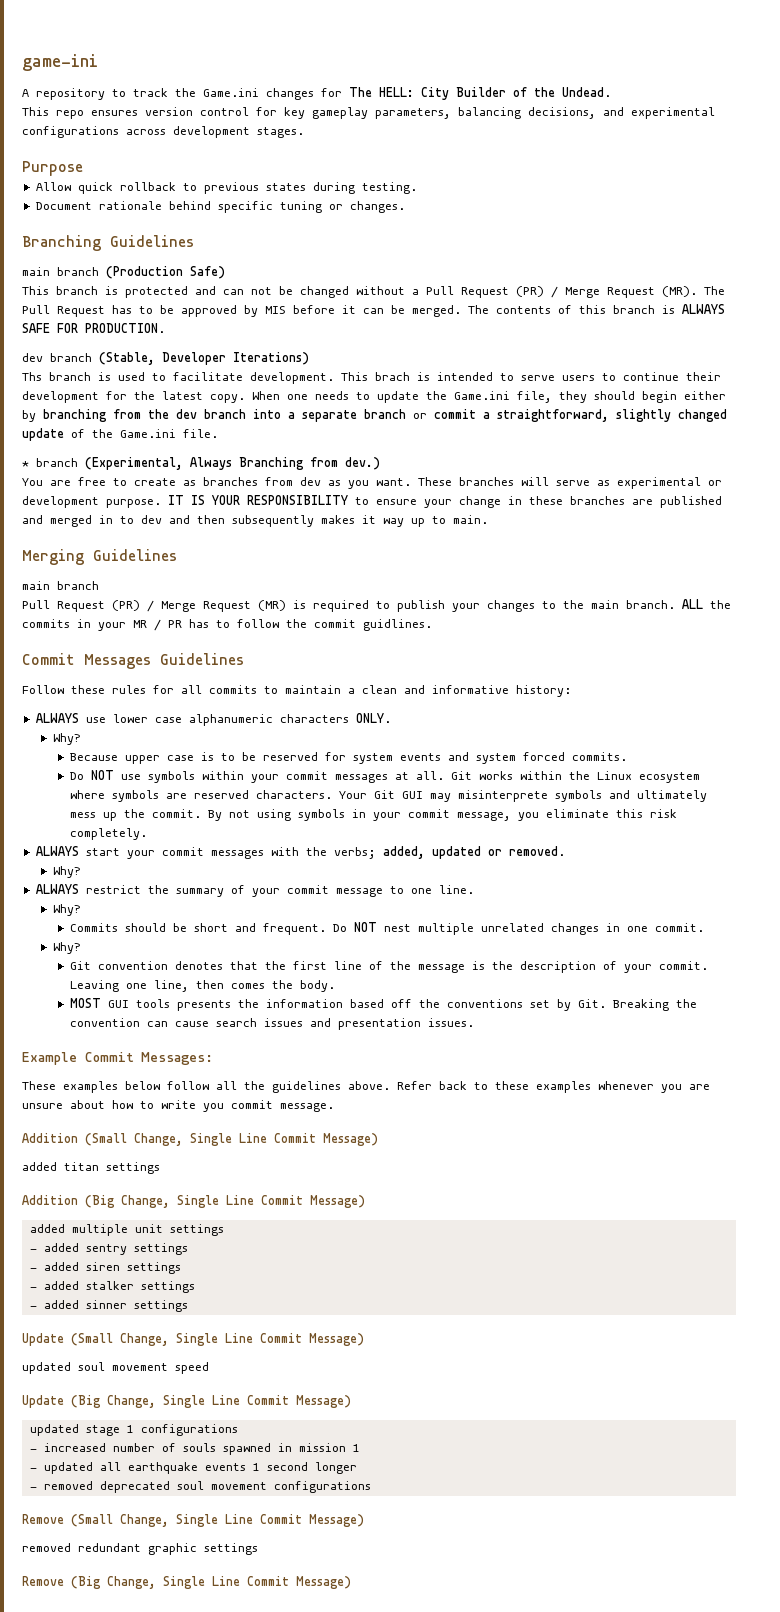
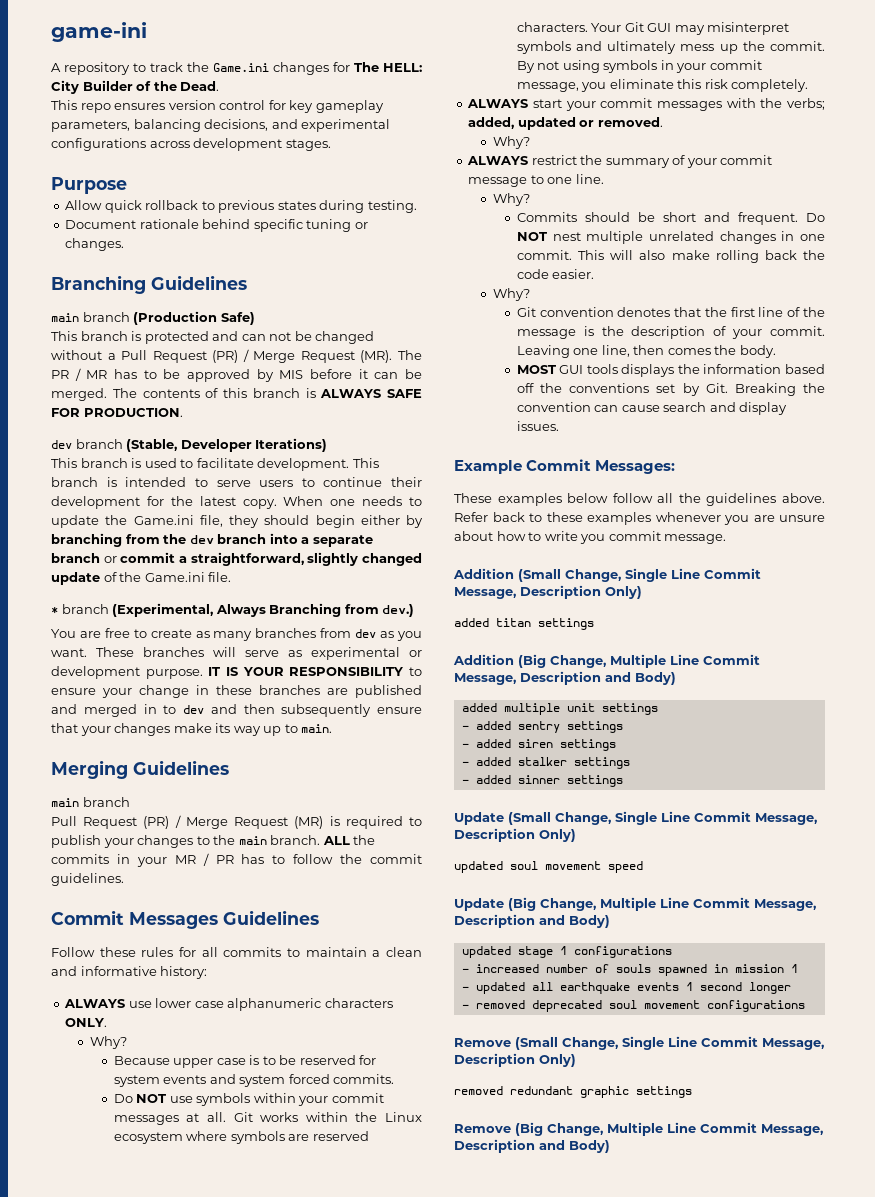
- A repository to track the Game.ini changes for The HELL: City Builder of the Undead.
+ A repository to track the Game.ini changes for The HELL: City Builder of the Dead.
- This branch is protected and can not be changed without a Pull Request (PR) / Merge Request (MR). The Pull Request has to be approved by MIS before it can be merged.
+ This branch is protected and can not be changed without a Pull Request (PR) / Merge Request (MR). The PR / MR has to be approved by MIS before it can be merged.
- Ths branch is used to facilitate development.
+ This branch is used to facilitate development.
- This brach is intended to serve users to continue their development for the latest copy.
+ This branch is intended to serve users to continue their development for the latest copy.
- You are free to create as branches from dev as you want.
+ You are free to create as many branches from dev as you want.
- IT IS YOUR RESPONSIBILITY to ensure your change in these branches are published and merged in to dev and then subsequently makes it way up to main.
+ IT IS YOUR RESPONSIBILITY to ensure your change in these branches are published and merged in to dev and then subsequently ensure that your changes make its way up to main.
- ALL the commits in your MR / PR has to follow the commit guidlines.
+ ALL the commits in your MR / PR has to follow the commit guidelines.
- Your Git GUI may misinterprete symbols and ultimately mess up the commit.
+ Your Git GUI may misinterpret symbols and ultimately mess up the commit.
+ This will also make rolling back the code easier.
- MOST GUI tools presents the information based off the conventions set by Git. Breaking the convention can cause search issues and presentation issues.
+ MOST GUI tools displays the information based off the conventions set by Git. Breaking the convention can cause search and display issues.
- Addition (Small Change, Single Line Commit Message)
+ Addition (Small Change, Single Line Commit Message, Description Only)
- Addition (Big Change, Single Line Commit Message)
+ Addition (Big Change, Multiple Line Commit Message, Description and Body)
- Update (Small Change, Single Line Commit Message)
+ Update (Small Change, Single Line Commit Message, Description Only)
- Update (Big Change, Single Line Commit Message)
+ Update (Big Change, Multiple Line Commit Message, Description and Body)
- Remove (Small Change, Single Line Commit Message)
+ Remove (Small Change, Single Line Commit Message, Description Only)
- Remove (Big Change, Single Line Commit Message)
+ Remove (Big Change, Multiple Line Commit Message, Description and Body)

